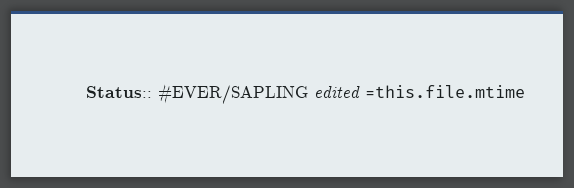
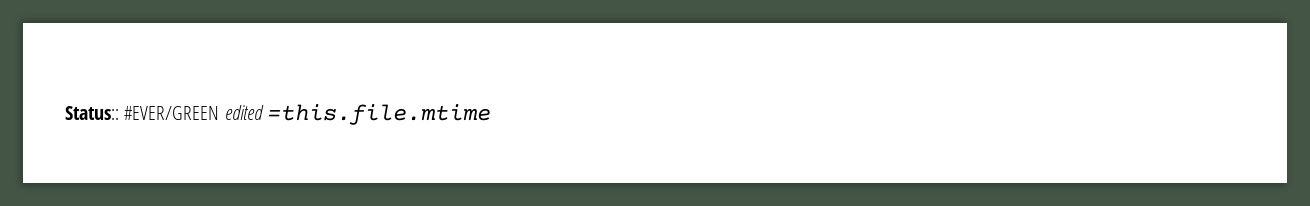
- Status:: #EVER/SAPLING edited =this.file.mtime
+ Status:: #EVER/GREEN edited =this.file.mtime

